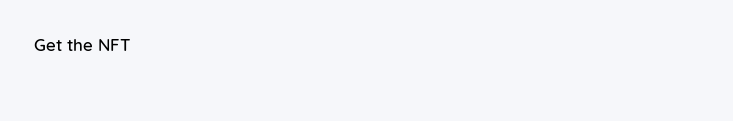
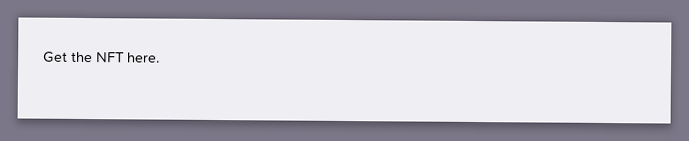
- Get the NFT
+ Get the NFT here.

